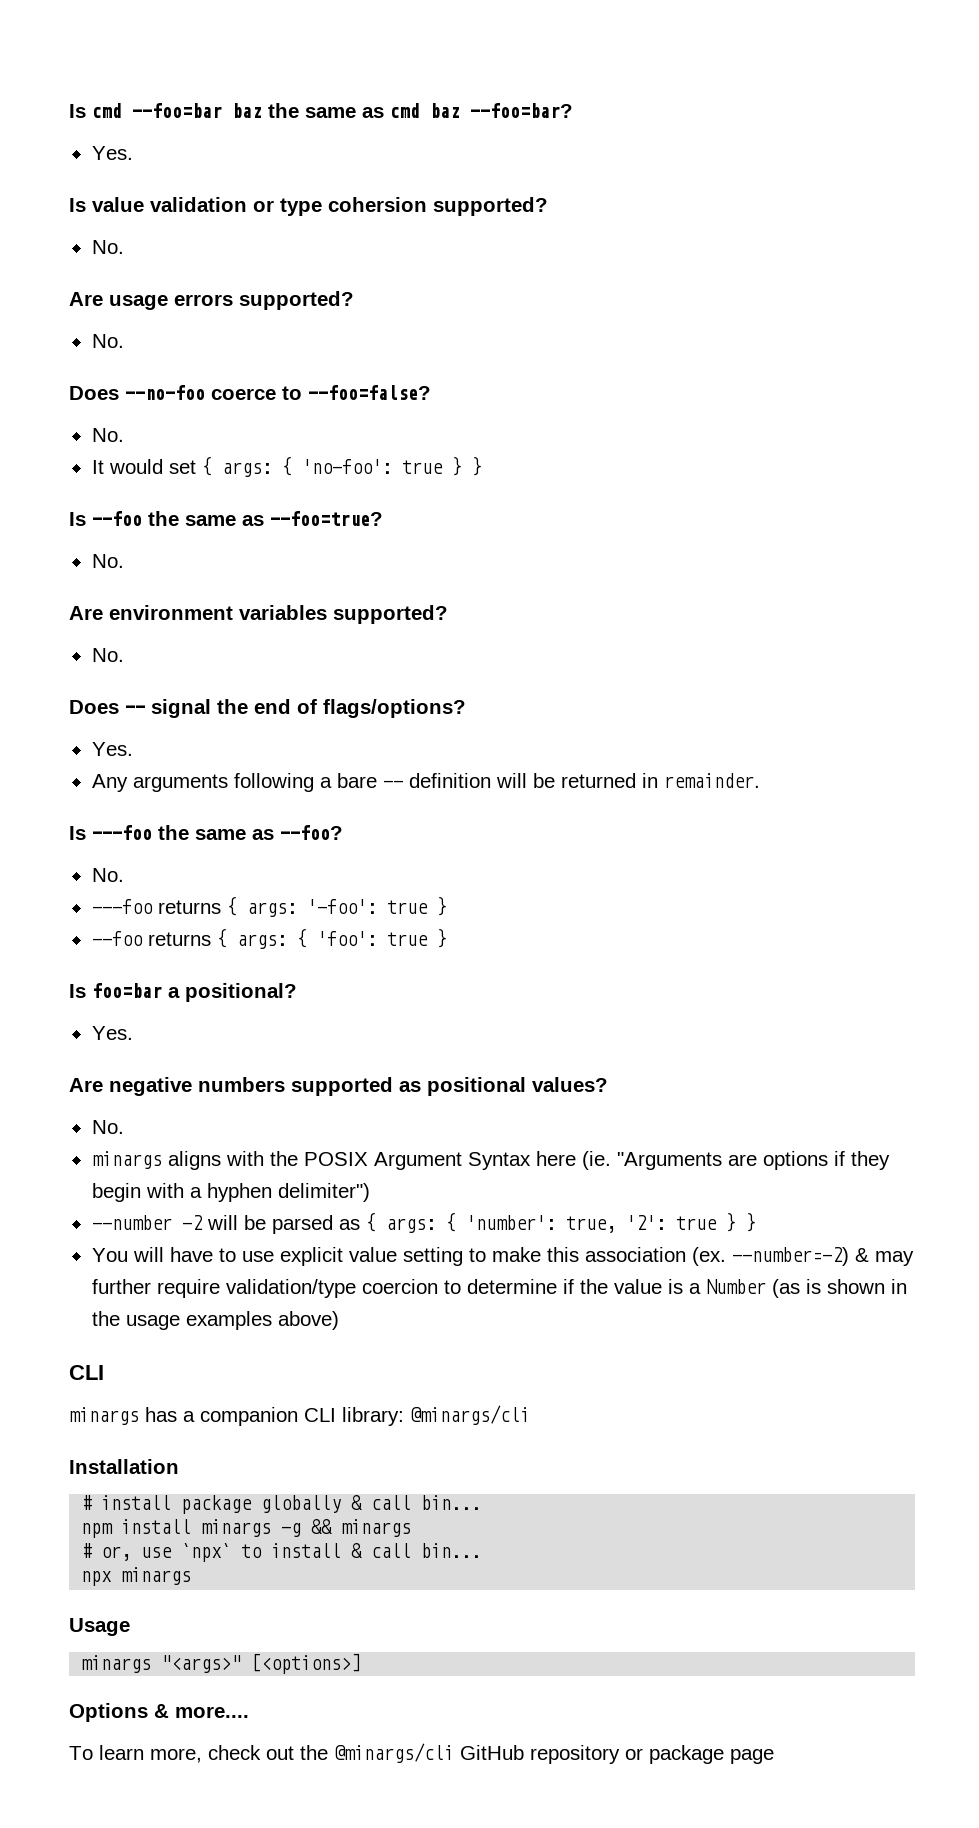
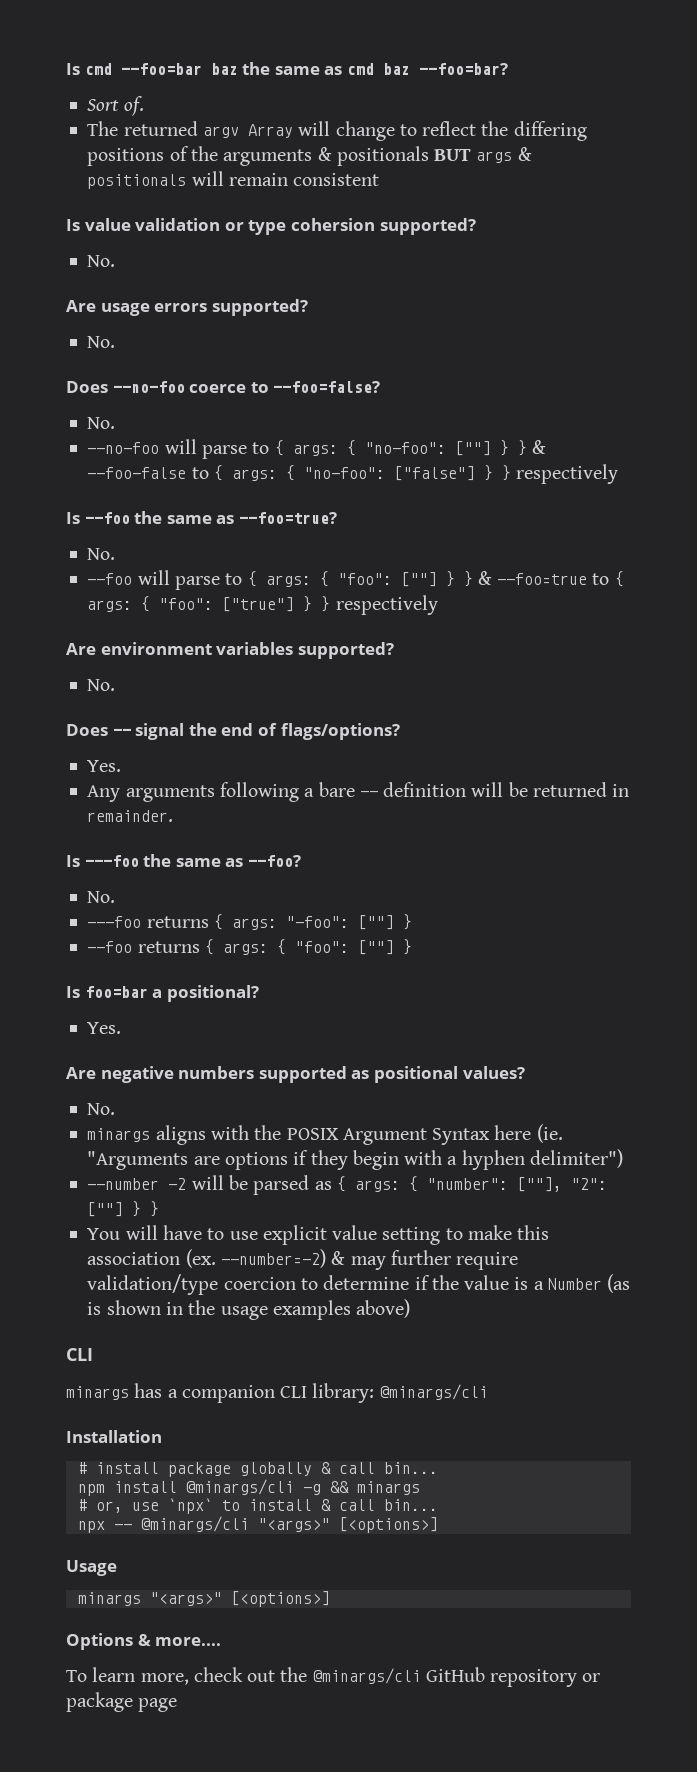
  Is cmd --foo=bar baz the same as cmd baz --foo=bar?
- Yes.
+ Sort of.
+ The returned argv Array will change to reflect the differing positions of the arguments & positionals BUT args & positionals will remain consistent
- It would set { args: { 'no-foo': true } }
+ --no-foo will parse to { args: { "no-foo": [""] } } & --foo-false to { args: { "no-foo": ["false"] } } respectively
+ --foo will parse to { args: { "foo": [""] } } & --foo=true to { args: { "foo": ["true"] } } respectively
- ---foo returns { args: '-foo': true }
+ ---foo returns { args: "-foo": [""] }
- --foo returns { args: { 'foo': true }
+ --foo returns { args: { "foo": [""] }
- --number -2 will be parsed as { args: { 'number': true, '2': true } }
+ --number -2 will be parsed as { args: { "number": [""], "2": [""] } }
- npm install minargs -g && minargs
+ npm install @minargs/cli -g && minargs
- npx minargs
+ npx -- @minargs/cli "<args>" [<options>]

